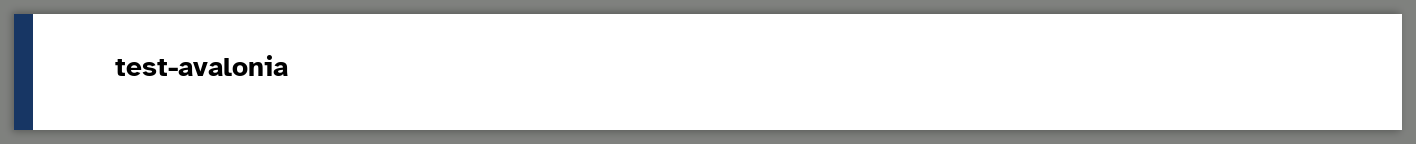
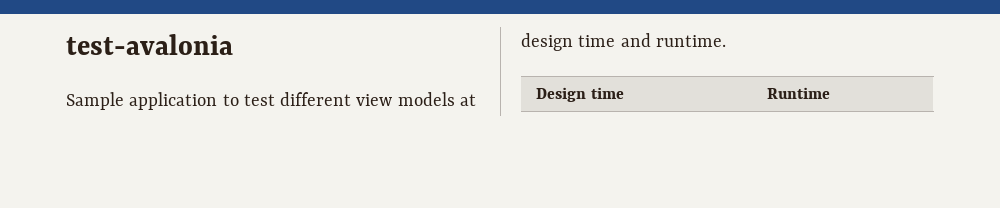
+ Sample application to test different view models at design time and runtime.
+ Design time | Runtime

